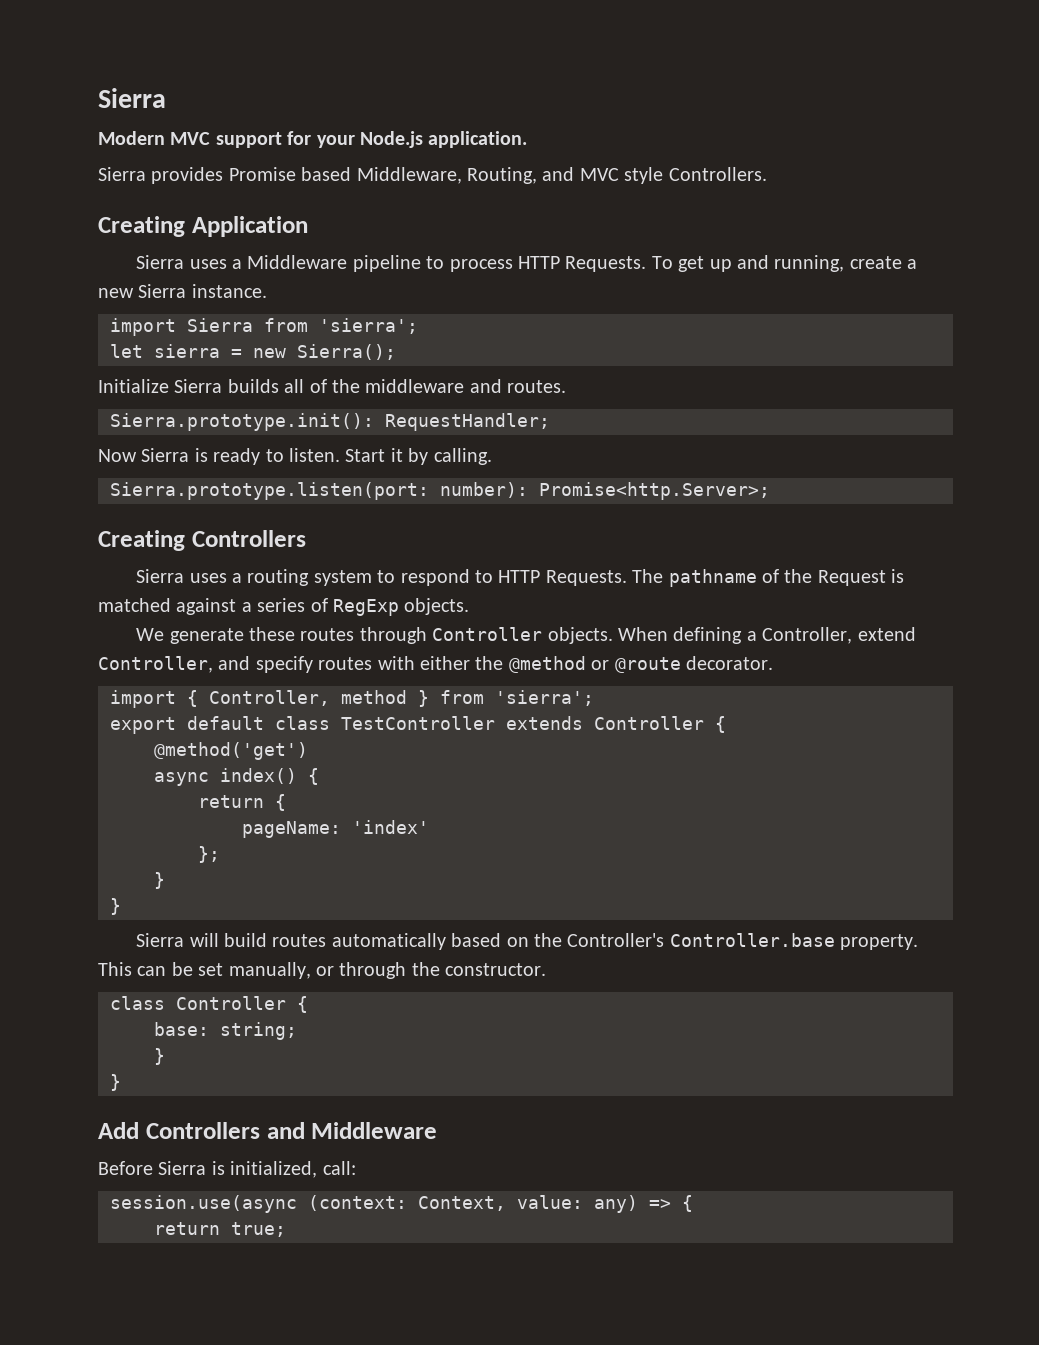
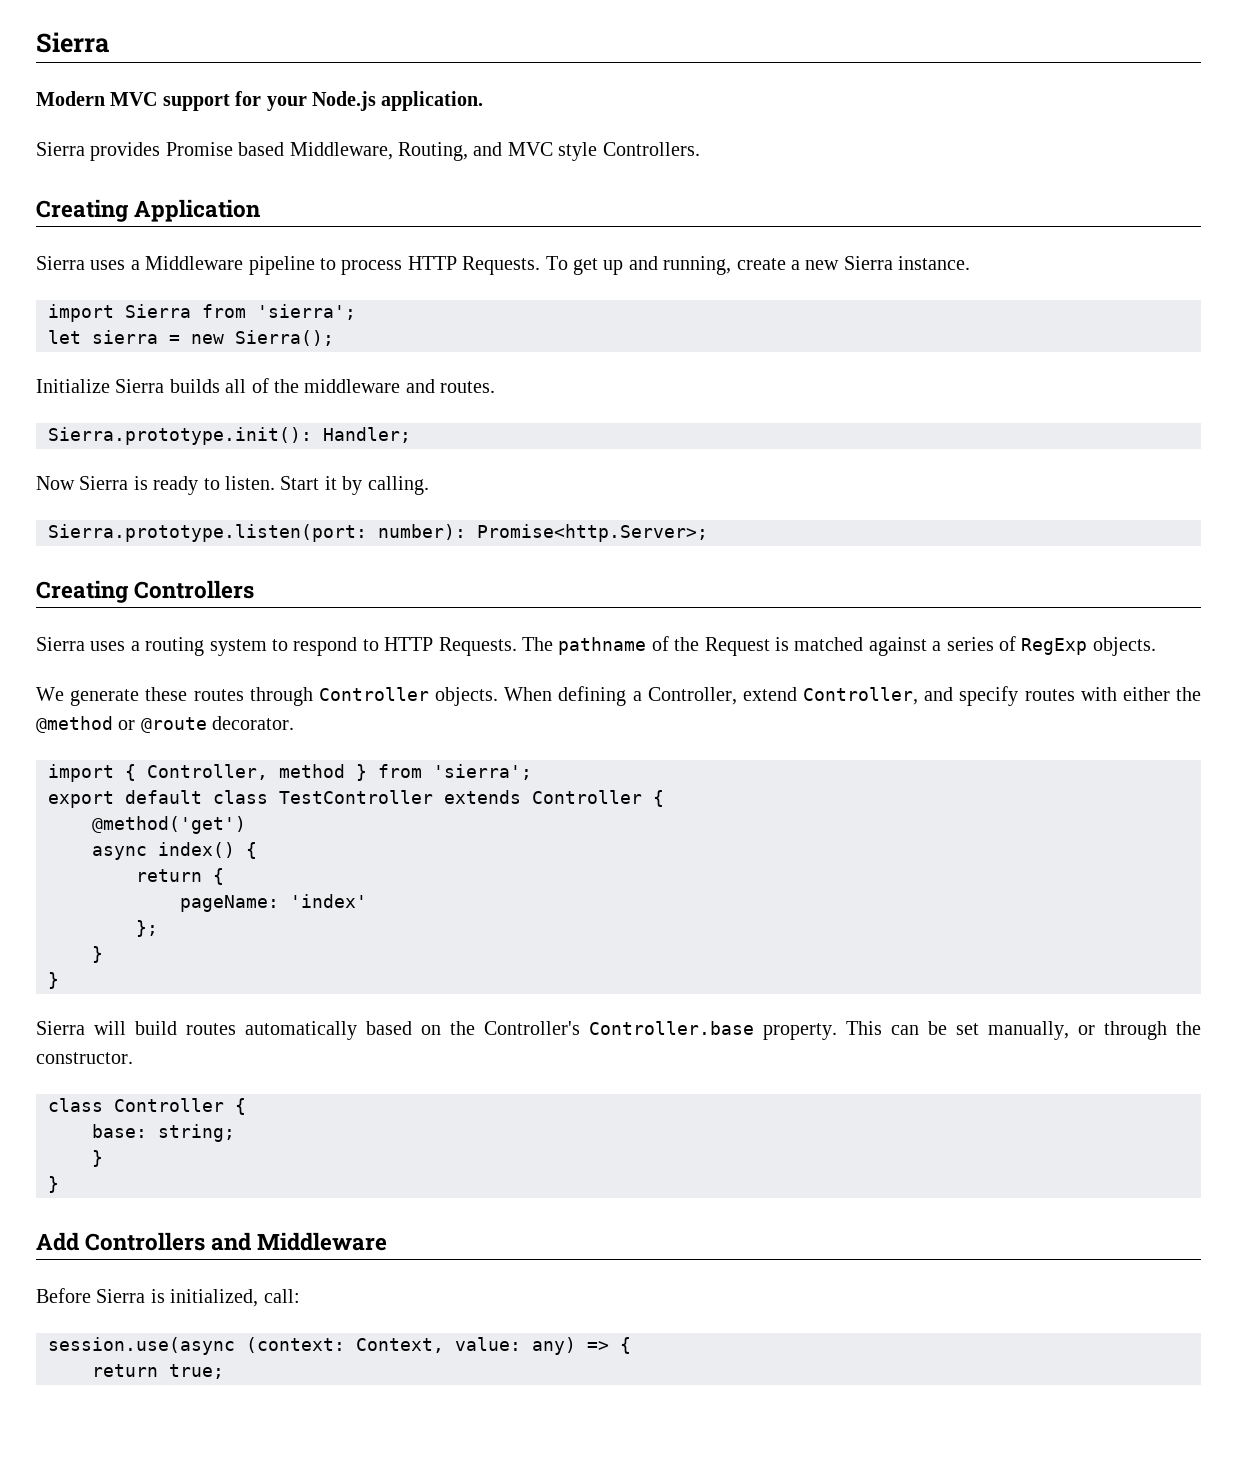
- Sierra.prototype.init(): RequestHandler;
+ Sierra.prototype.init(): Handler;

